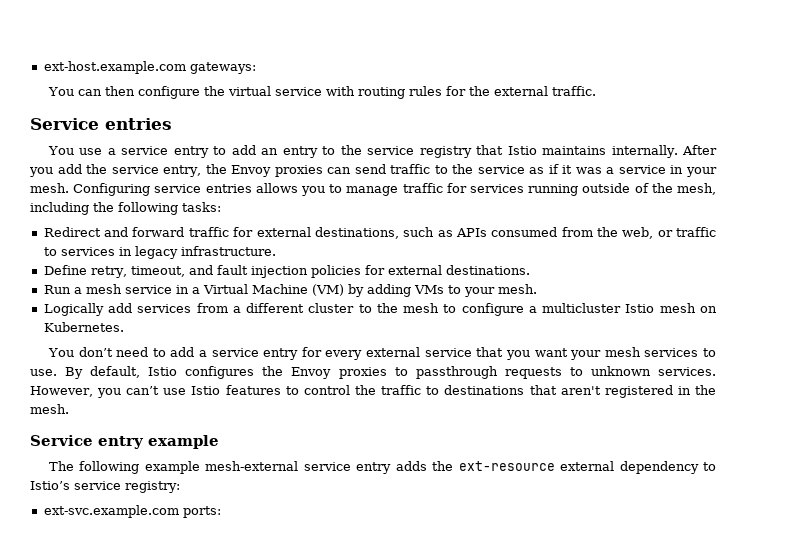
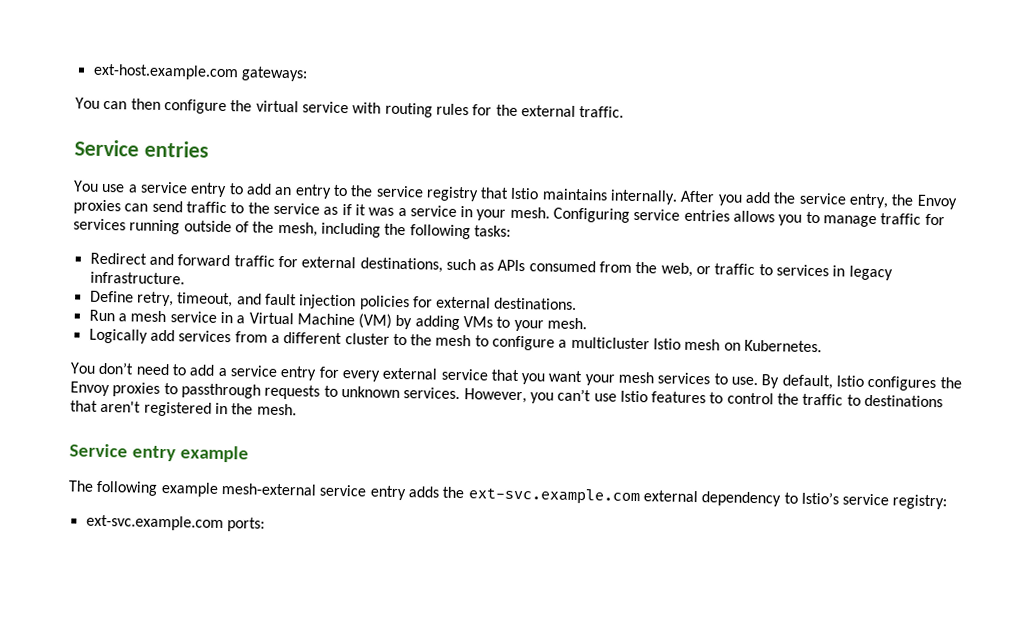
- The following example mesh-external service entry adds the ext-resource external dependency to Istio’s service registry:
+ The following example mesh-external service entry adds the ext-svc.example.com external dependency to Istio’s service registry:

